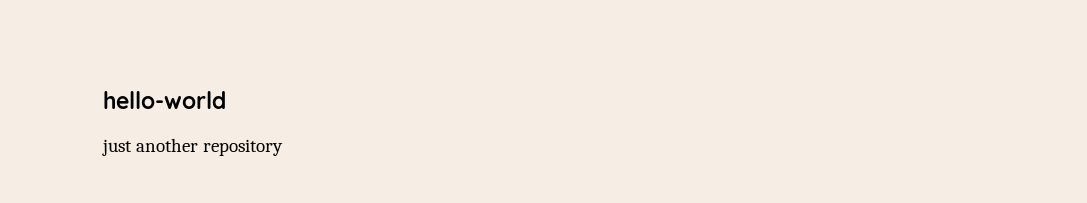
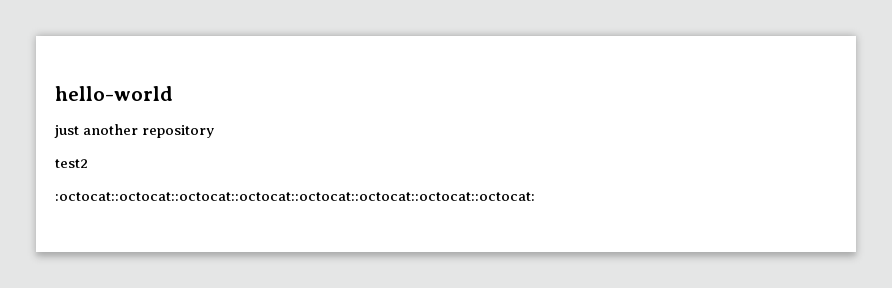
+ test2
+ :octocat::octocat::octocat::octocat::octocat::octocat::octocat::octocat:

